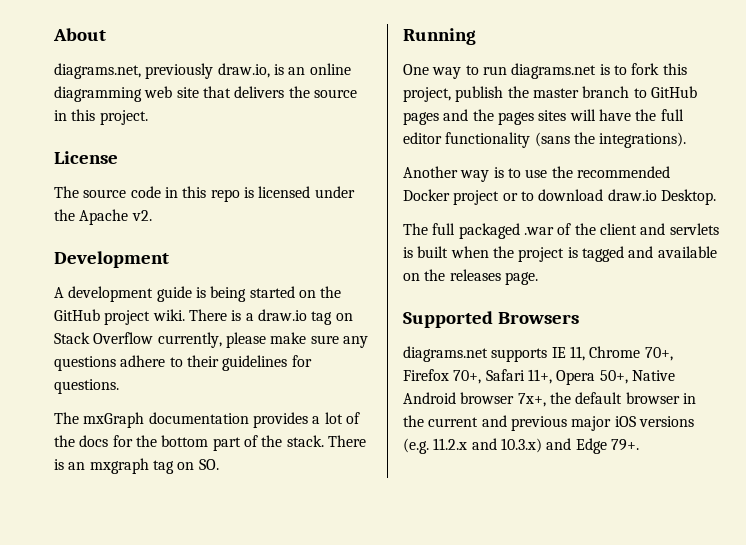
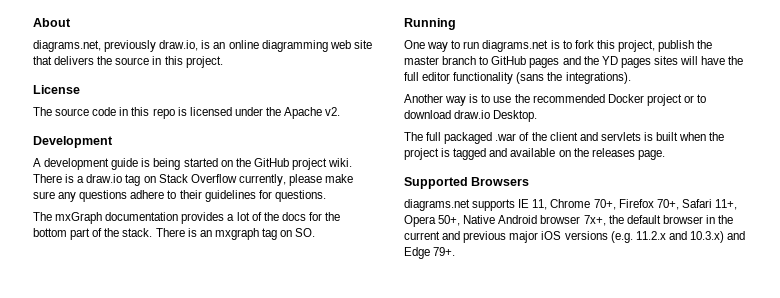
- One way to run diagrams.net is to fork this project, publish the master branch to GitHub pages and the pages sites will have the full editor functionality (sans the integrations).
+ One way to run diagrams.net is to fork this project, publish the master branch to GitHub pages and the YD pages sites will have the full editor functionality (sans the integrations).

